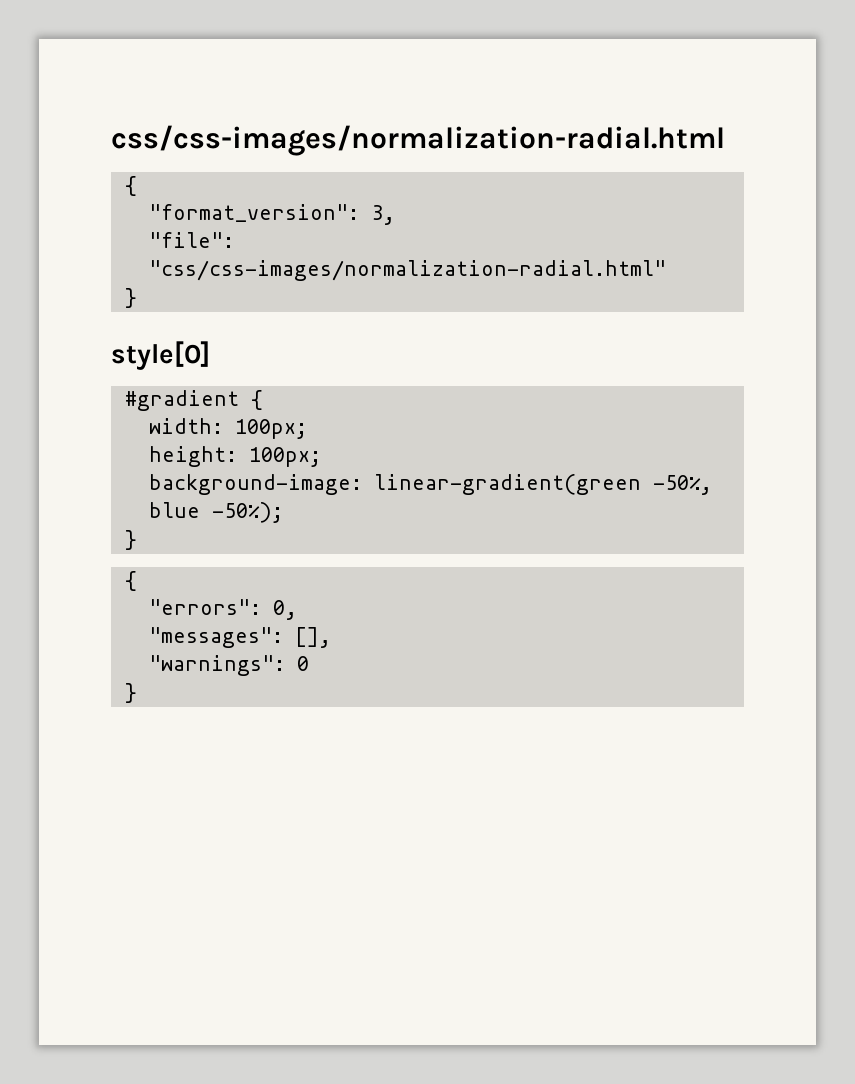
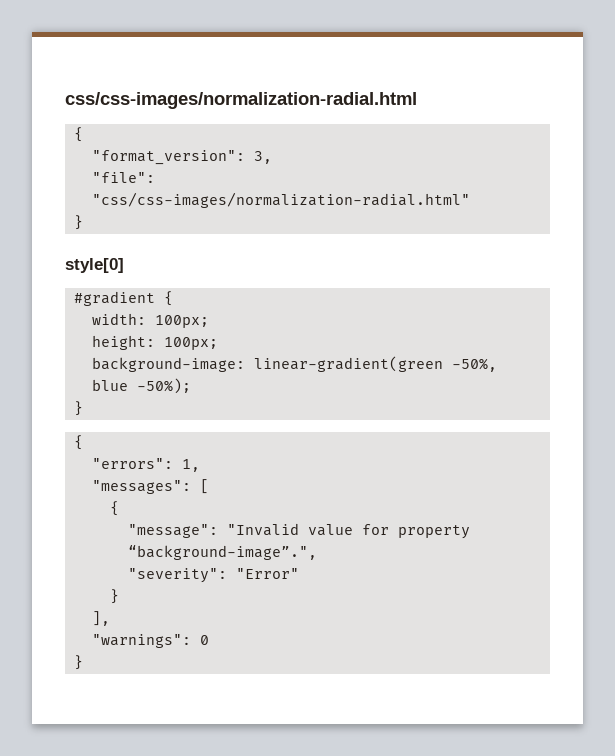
- "errors": 0,
+ "errors": 1,
- "messages": [],
+ "messages": [
+ {
+ "message": "Invalid value for property “background-image”.",
+ "severity": "Error"
+ }
+ ],

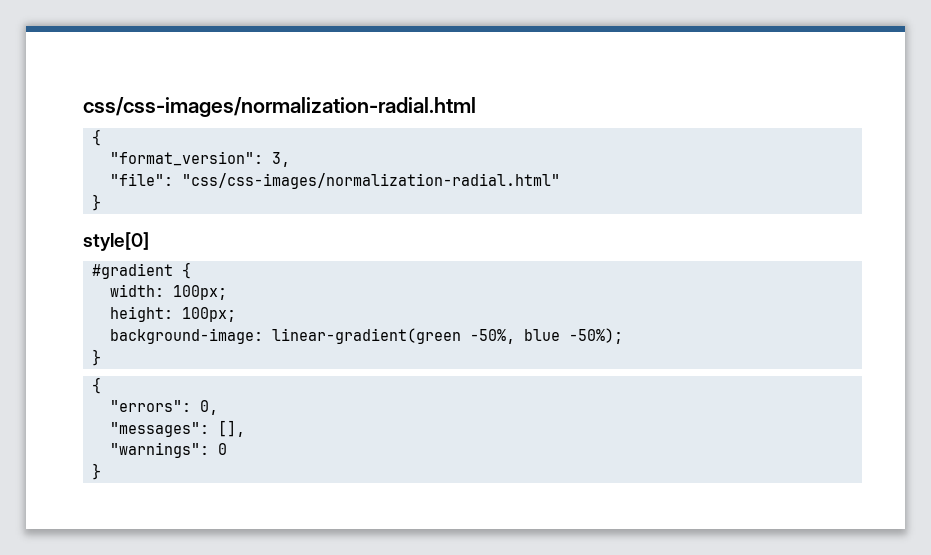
- "errors": 1,
+ "errors": 0,
- "messages": [
- {
- "message": "Invalid value for property “background-image”.",
- "severity": "Error"
- }
- ],
+ "messages": [],

